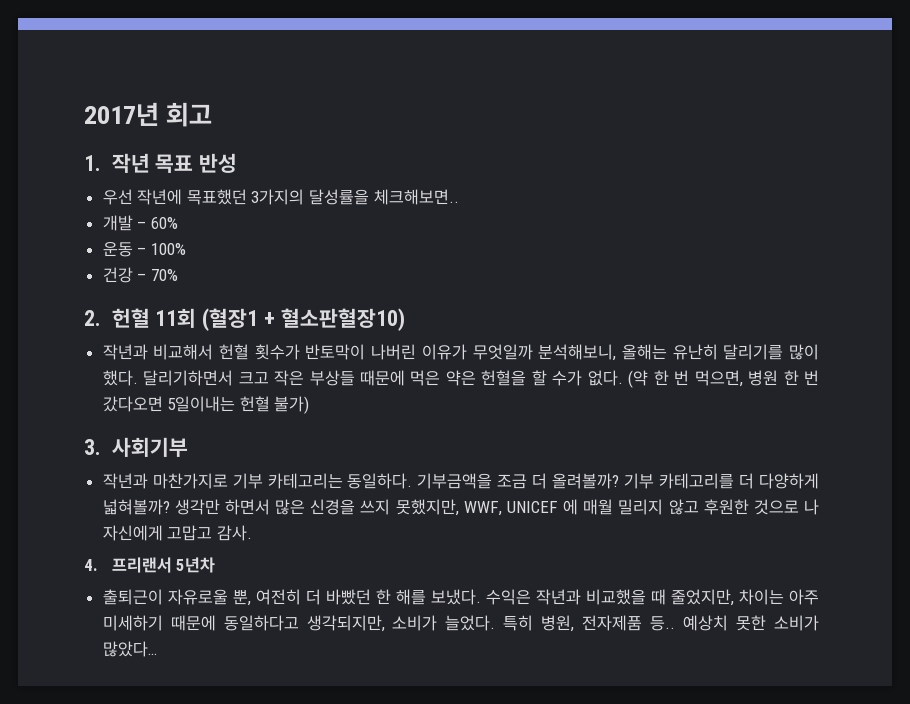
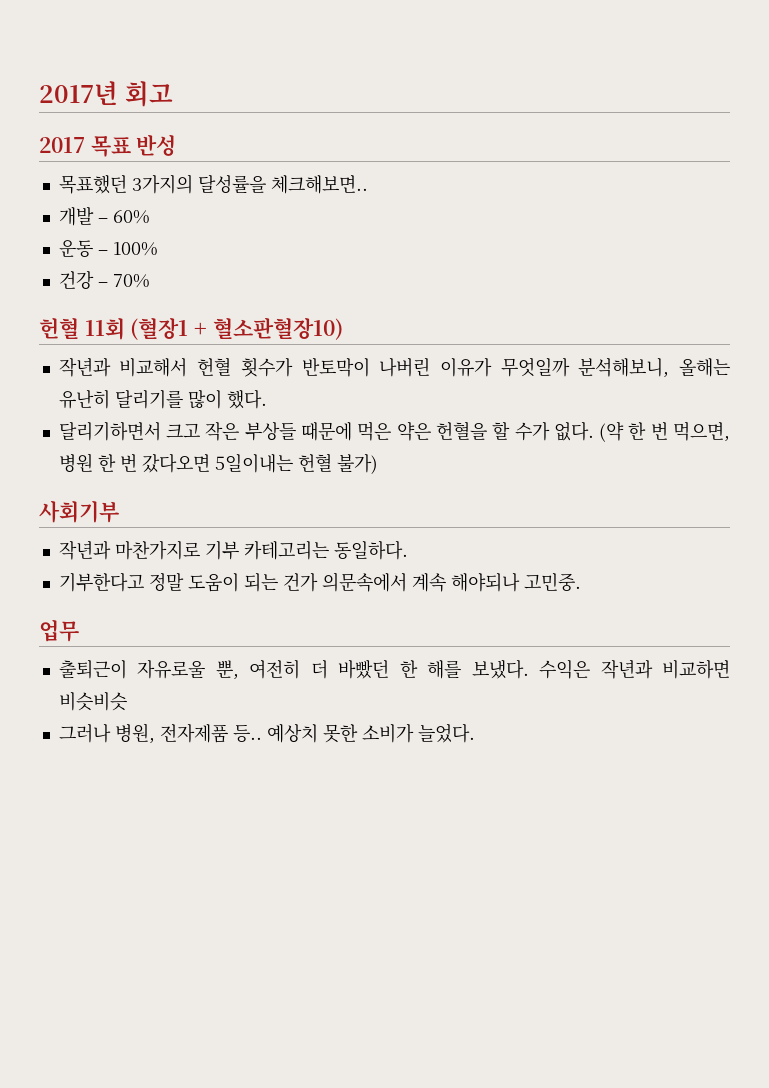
- 1. 작년 목표 반성
+ 2017 목표 반성
- 우선 작년에 목표했던 3가지의 달성률을 체크해보면..
+ 목표했던 3가지의 달성률을 체크해보면..
- 2. 헌혈 11회 (혈장1 + 혈소판혈장10)
+ 헌혈 11회 (혈장1 + 혈소판혈장10)
- 작년과 비교해서 헌혈 횟수가 반토막이 나버린 이유가 무엇일까 분석해보니, 올해는 유난히 달리기를 많이 했다. 달리기하면서 크고 작은 부상들 때문에 먹은 약은 헌혈을 할 수가 없다.
+ 작년과 비교해서 헌혈 횟수가 반토막이 나버린 이유가 무엇일까 분석해보니, 올해는 유난히 달리기를 많이 했다.
+ 달리기하면서 크고 작은 부상들 때문에 먹은 약은 헌혈을 할 수가 없다.
- 3. 사회기부
+ 사회기부
- 작년과 마찬가지로 기부 카테고리는 동일하다. 기부금액을 조금 더 올려볼까? 기부 카테고리를 더 다양하게 넓혀볼까? 생각만 하면서 많은 신경을 쓰지 못했지만, WWF, UNICEF 에 매월 밀리지 않고 후원한 것으로 나 자신에게 고맙고 감사.
- 4. 프리랜서 5년차
+ 작년과 마찬가지로 기부 카테고리는 동일하다.
+ 기부한다고 정말 도움이 되는 건가 의문속에서 계속 해야되나 고민중.
+ 업무
- 수익은 작년과 비교했을 때 줄었지만, 차이는 아주 미세하기 때문에 동일하다고 생각되지만, 소비가 늘었다. 특히 병원, 전자제품 등..
+ 수익은 작년과 비교하면 비슷비슷
+ 그러나 병원, 전자제품 등..
- 예상치 못한 소비가 많았다…
+ 예상치 못한 소비가 늘었다.

